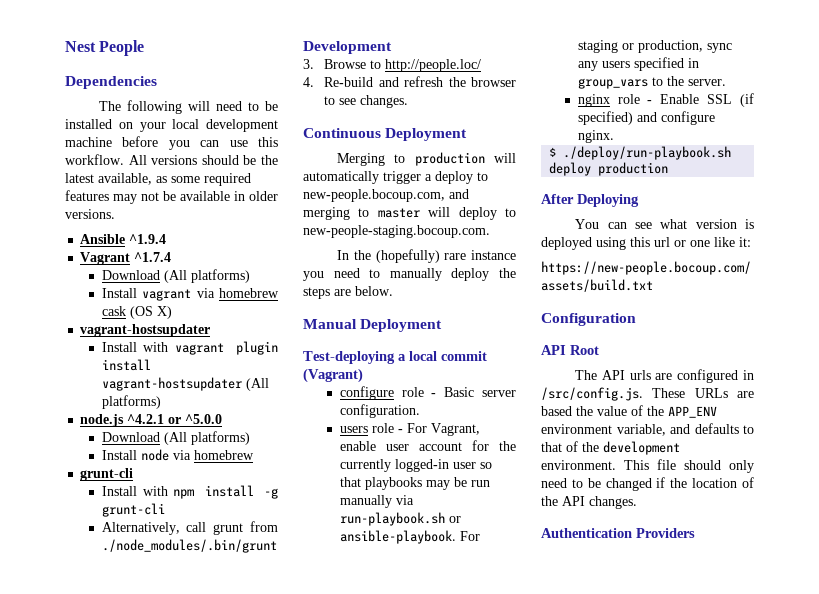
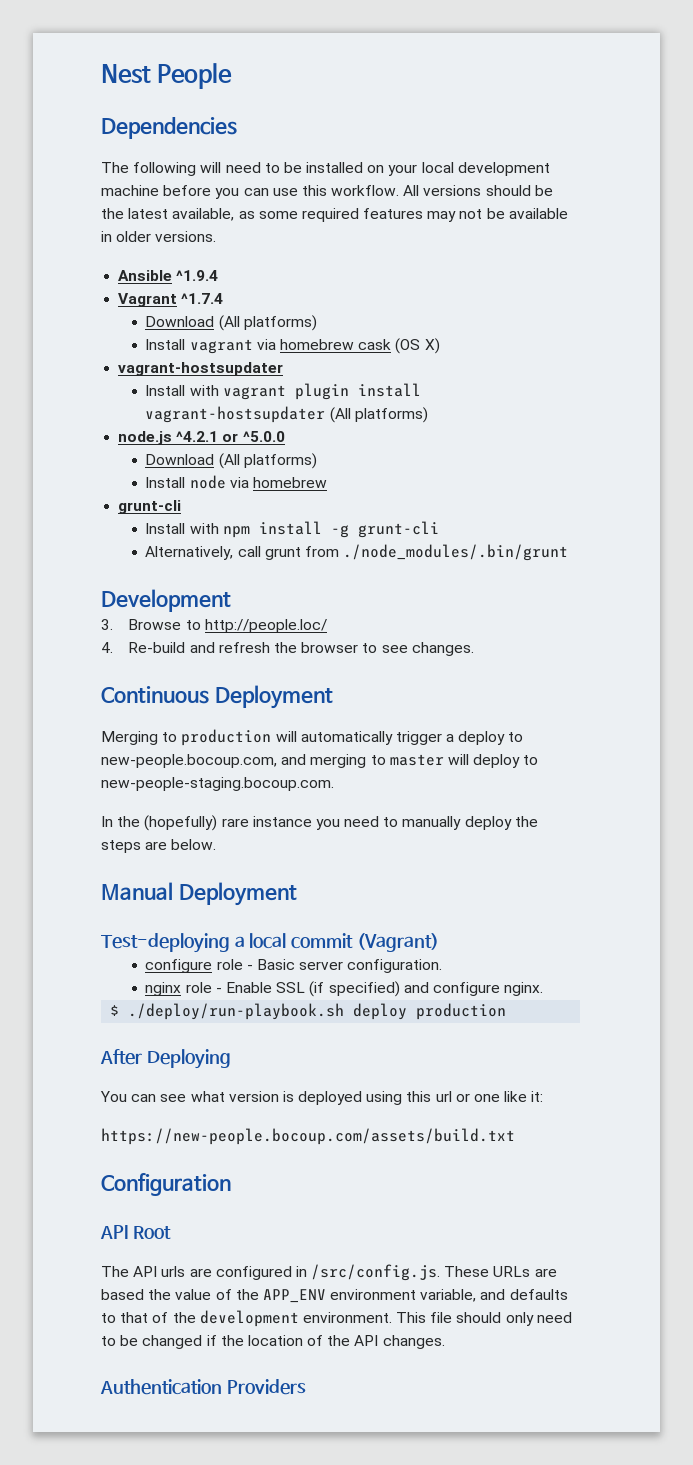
- users role - For Vagrant, enable user account for the currently logged-in user so that playbooks may be run manually via run-playbook.sh or ansible-playbook. For staging or production, sync any users specified in group_vars to the server.

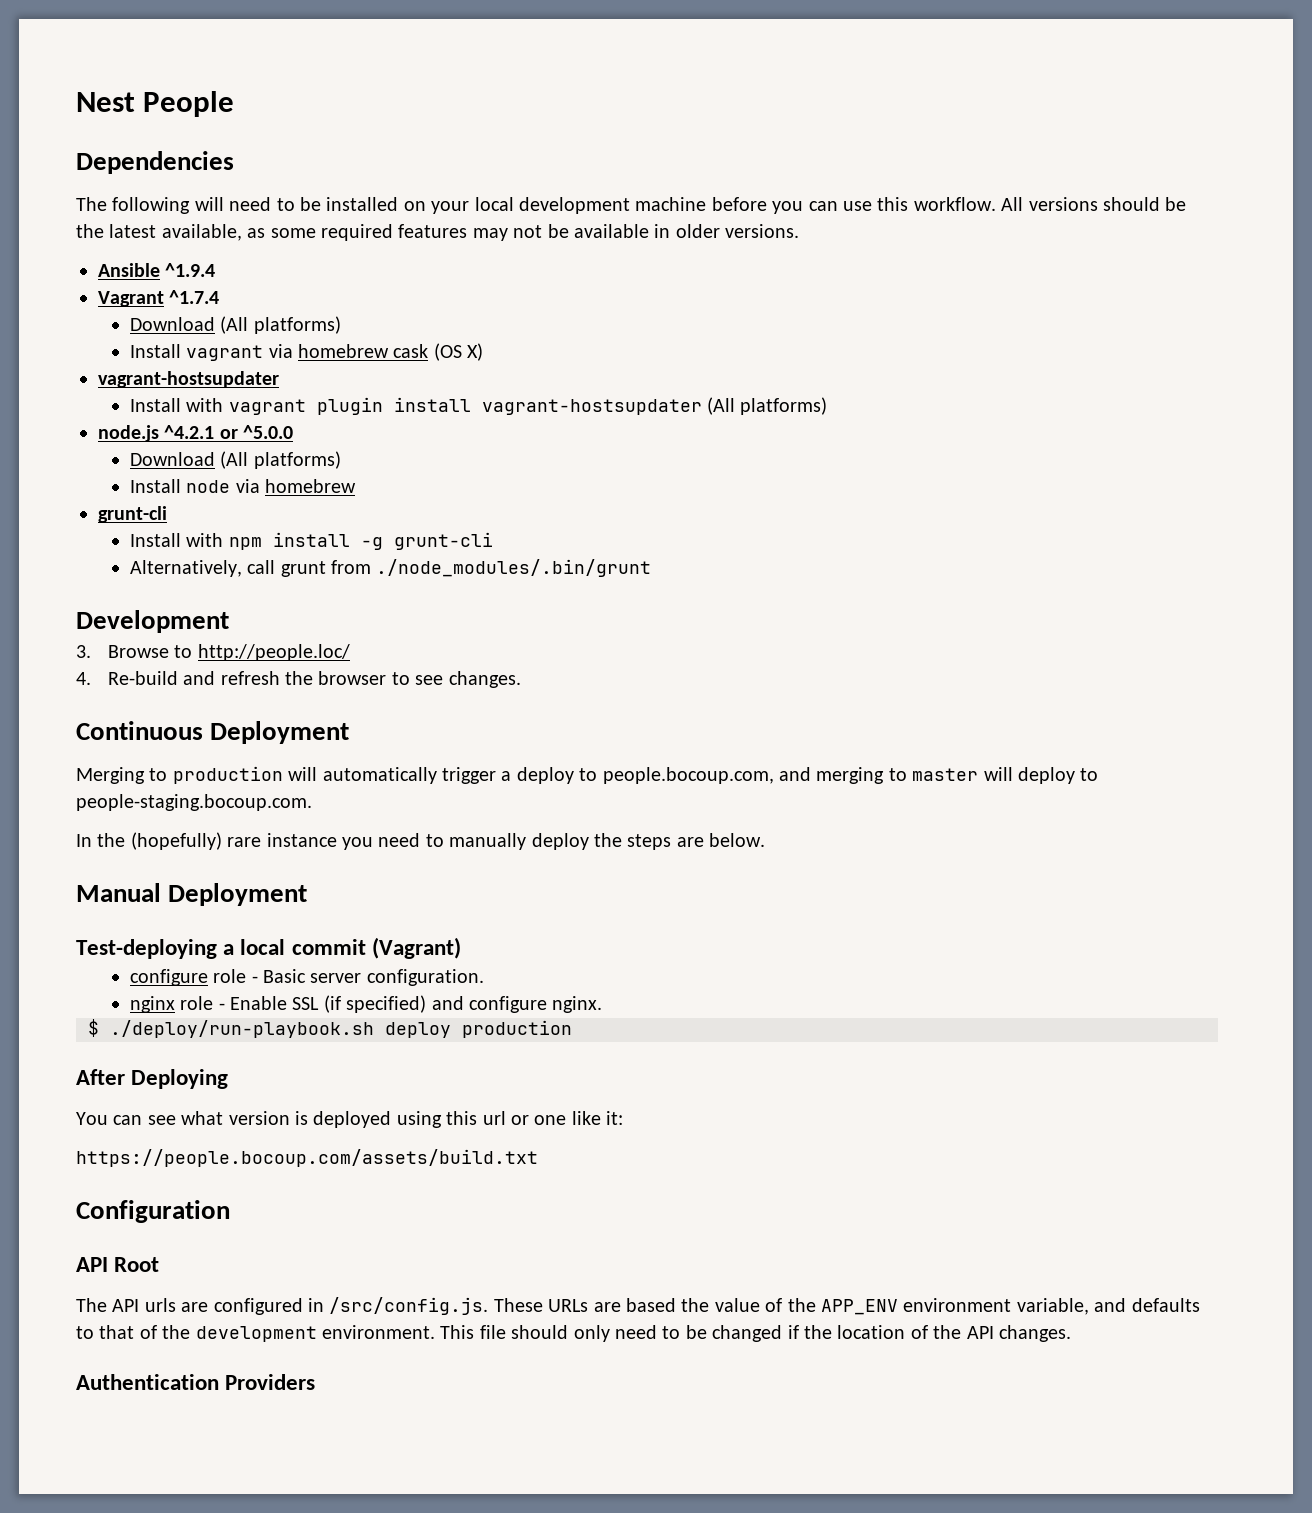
- Merging to production will automatically trigger a deploy to new-people.bocoup.com, and merging to master will deploy to new-people-staging.bocoup.com.
+ Merging to production will automatically trigger a deploy to people.bocoup.com, and merging to master will deploy to people-staging.bocoup.com.
- https://new-people.bocoup.com/assets/build.txt
+ https://people.bocoup.com/assets/build.txt

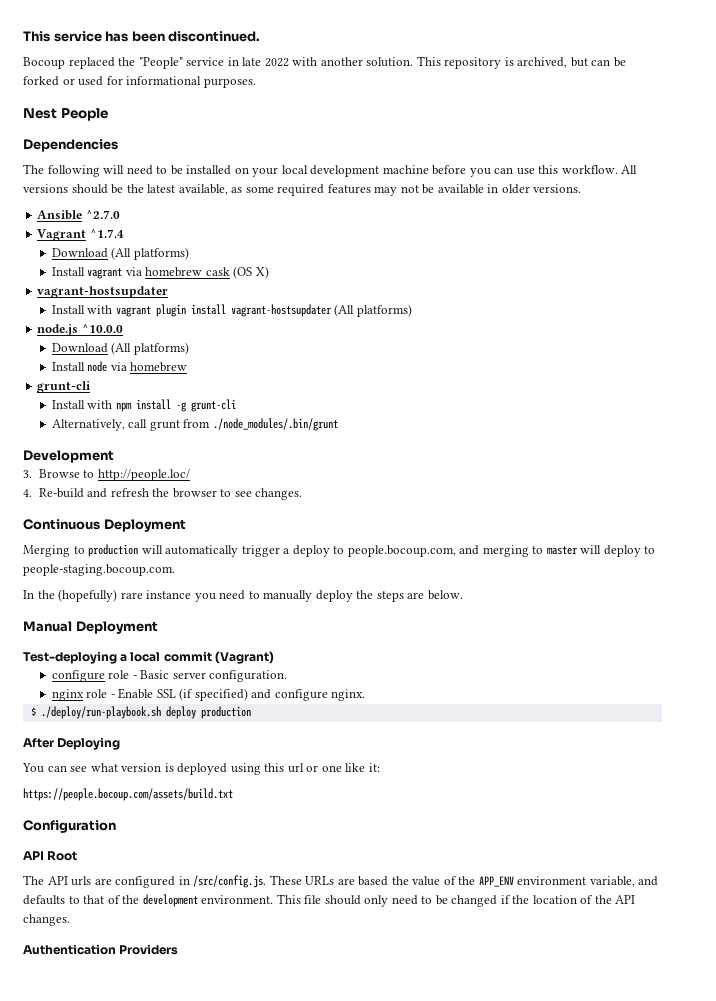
+ This service has been discontinued.
+ Bocoup replaced the "People" service in late 2022 with another solution. This repository is archived, but can be forked or used for informational purposes.
- Ansible ^1.9.4
+ Ansible ^2.7.0
- node.js ^4.2.1 or ^5.0.0
+ node.js ^10.0.0

